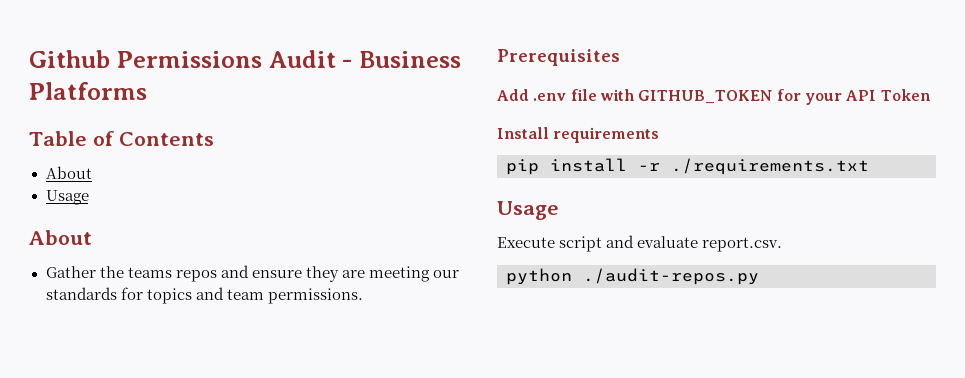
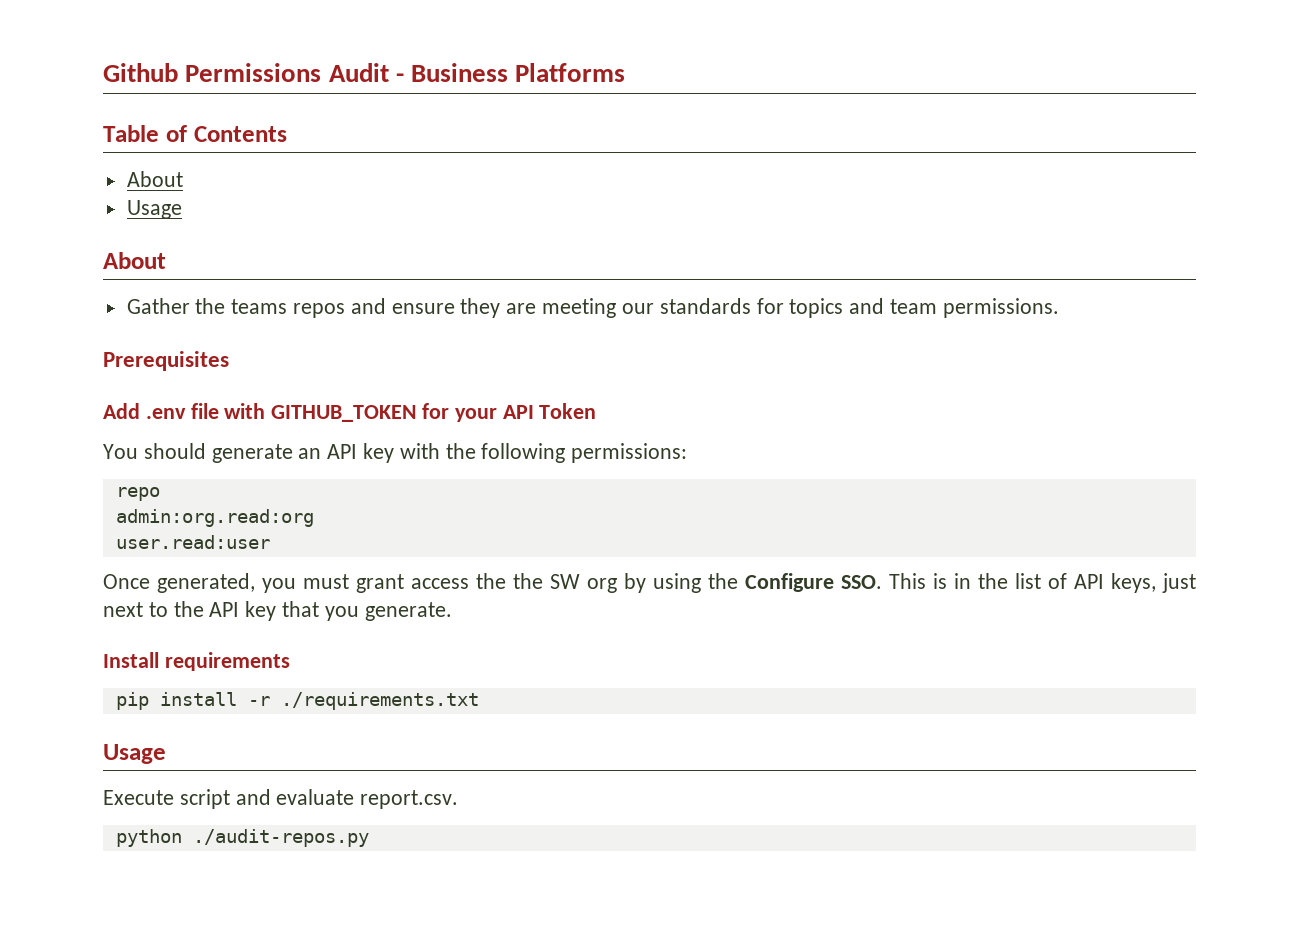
+ You should generate an API key with the following permissions:
+ repo
+ admin:org.read:org
+ user.read:user
+ Once generated, you must grant access the the SW org by using the Configure SSO. This is in the list of API keys, just next to the API key that you generate.

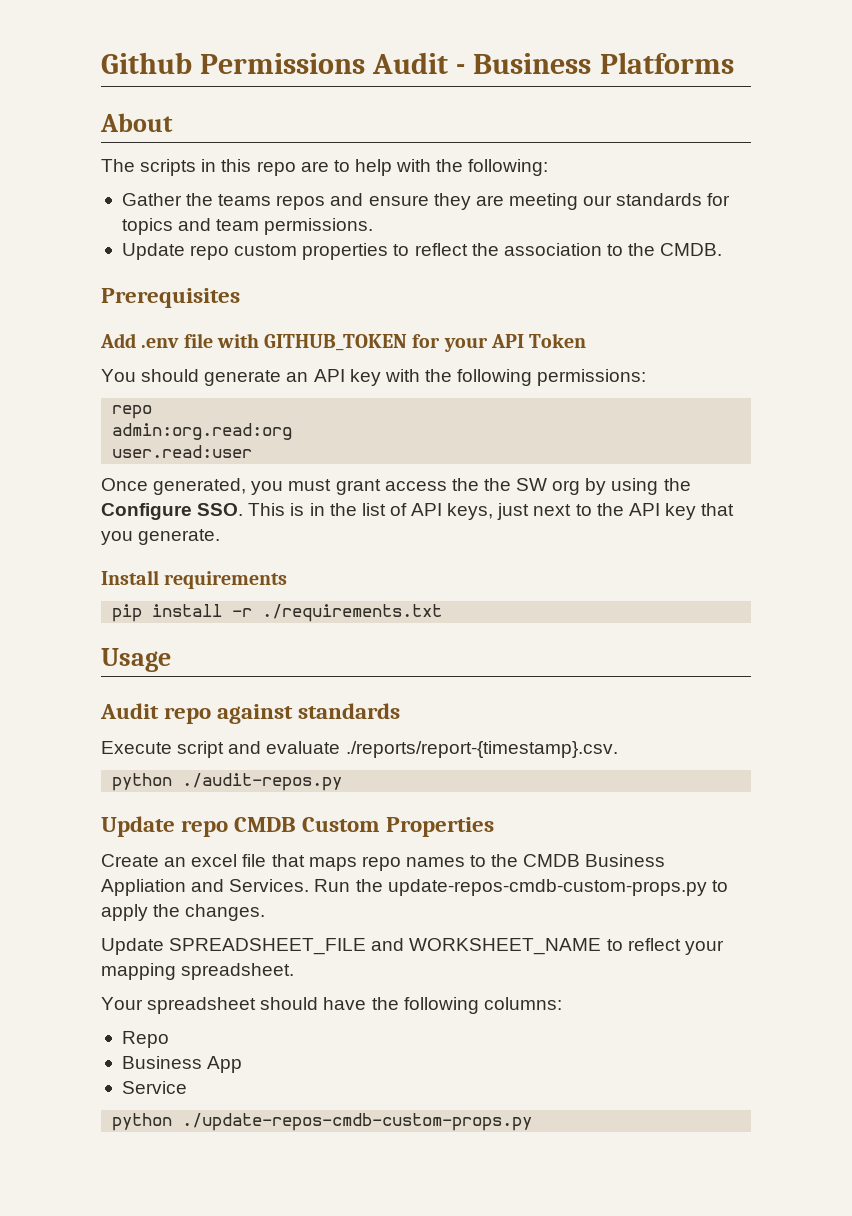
- Table of Contents
  About
- Usage
- About
+ The scripts in this repo are to help with the following:
+ Update repo custom properties to reflect the association to the CMDB.
+ Audit repo against standards
- Execute script and evaluate report.csv.
+ Execute script and evaluate ./reports/report-{timestamp}.csv.
+ Update repo CMDB Custom Properties
+ Create an excel file that maps repo names to the CMDB Business Appliation and Services. Run the update-repos-cmdb-custom-props.py to apply the changes.
+ Update SPREADSHEET_FILE and WORKSHEET_NAME to reflect your mapping spreadsheet.
+ Your spreadsheet should have the following columns:
+ Repo
+ Business App
+ Service
+ python ./update-repos-cmdb-custom-props.py

